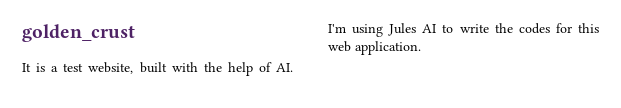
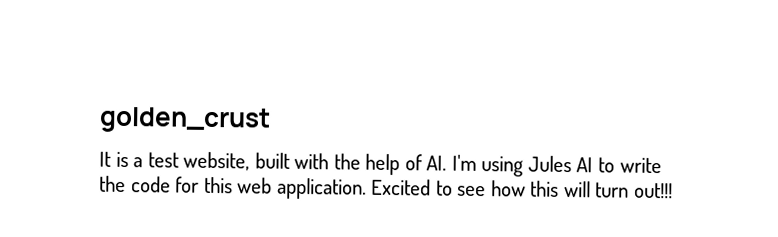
- It is a test website, built with the help of AI. I'm using Jules AI to write the codes for this web application.
+ It is a test website, built with the help of AI. I'm using Jules AI to write the code for this web application.
+ Excited to see how this will turn out!!!

